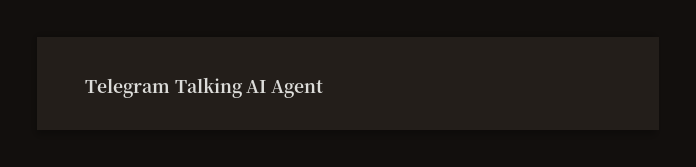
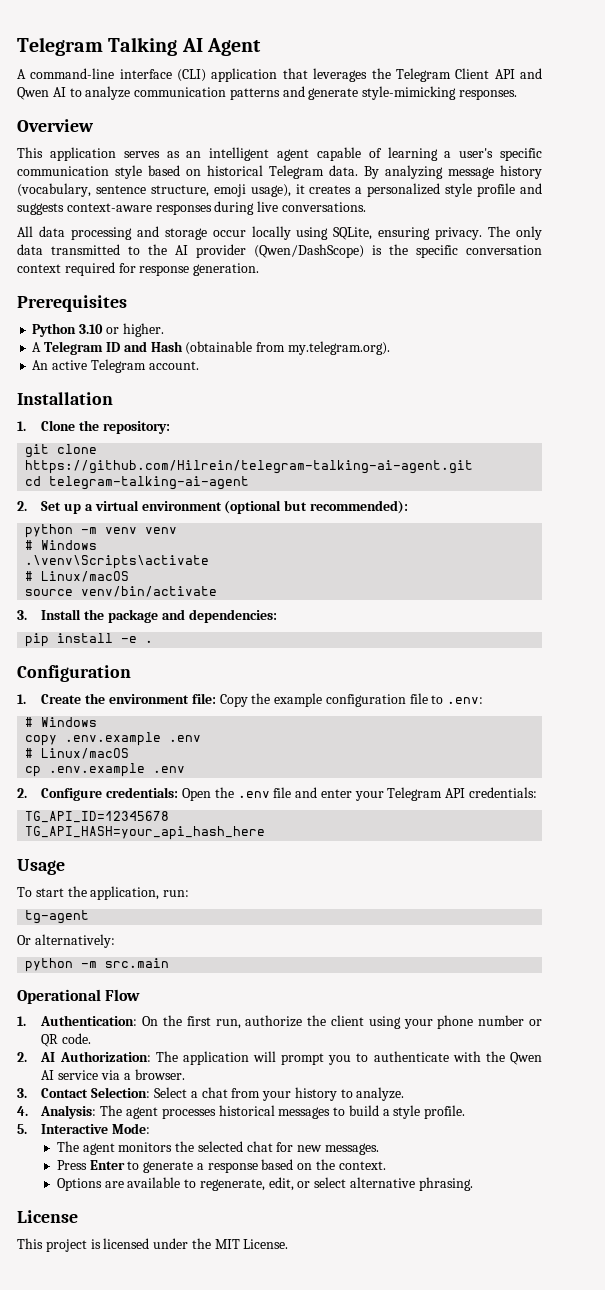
+ A command-line interface (CLI) application that leverages the Telegram Client API and Qwen AI to analyze communication patterns and generate style-mimicking responses.
+ Overview
+ This application serves as an intelligent agent capable of learning a user's specific communication style based on historical Telegram data. By analyzing message history (vocabulary, sentence structure, emoji usage), it creates a personalized style profile and suggests context-aware responses during live conversations.
+ All data processing and storage occur locally using SQLite, ensuring privacy. The only data transmitted to the AI provider (Qwen/DashScope) is the specific conversation context required for response generation.
+ Prerequisites
+ Python 3.10 or higher.
+ A Telegram ID and Hash (obtainable from my.telegram.org).
+ An active Telegram account.
+ Installation
+ 1. Clone the repository:
+ git clone https://github.com/Hilrein/telegram-talking-ai-agent.git
+ cd telegram-talking-ai-agent
+ 2. Set up a virtual environment (optional but recommended):
+ python -m venv venv
+ # Windows
+ .\venv\Scripts\activate
+ # Linux/macOS
+ source venv/bin/activate
+ 3. Install the package and dependencies:
+ pip install -e .
+ Configuration
+ 1. Create the environment file: Copy the example configuration file to .env:
+ # Windows
+ copy .env.example .env
+ # Linux/macOS
+ cp .env.example .env
+ 2. Configure credentials: Open the .env file and enter your Telegram API credentials:
+ TG_API_ID=12345678
+ TG_API_HASH=your_api_hash_here
+ Usage
+ To start the application, run:
+ tg-agent
+ Or alternatively:
+ python -m src.main
+ Operational Flow
+ 1. Authentication: On the first run, authorize the client using your phone number or QR code.
+ 2. AI Authorization: The application will prompt you to authenticate with the Qwen AI service via a browser.
+ 3. Contact Selection: Select a chat from your history to analyze.
+ 4. Analysis: The agent processes historical messages to build a style profile.
+ 5. Interactive Mode:
+ The agent monitors the selected chat for new messages.
+ Press Enter to generate a response based on the context.
+ Options are available to regenerate, edit, or select alternative phrasing.
+ License
+ This project is licensed under the MIT License.

